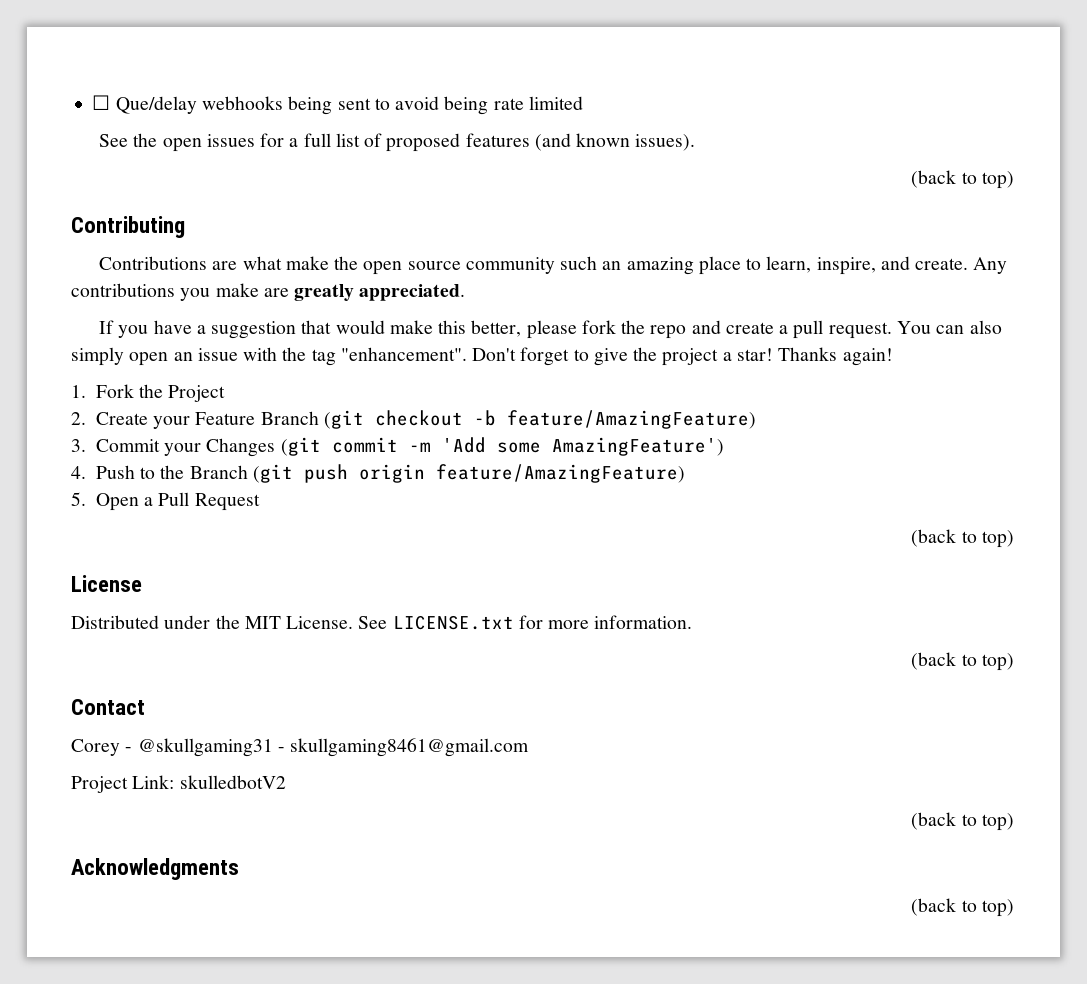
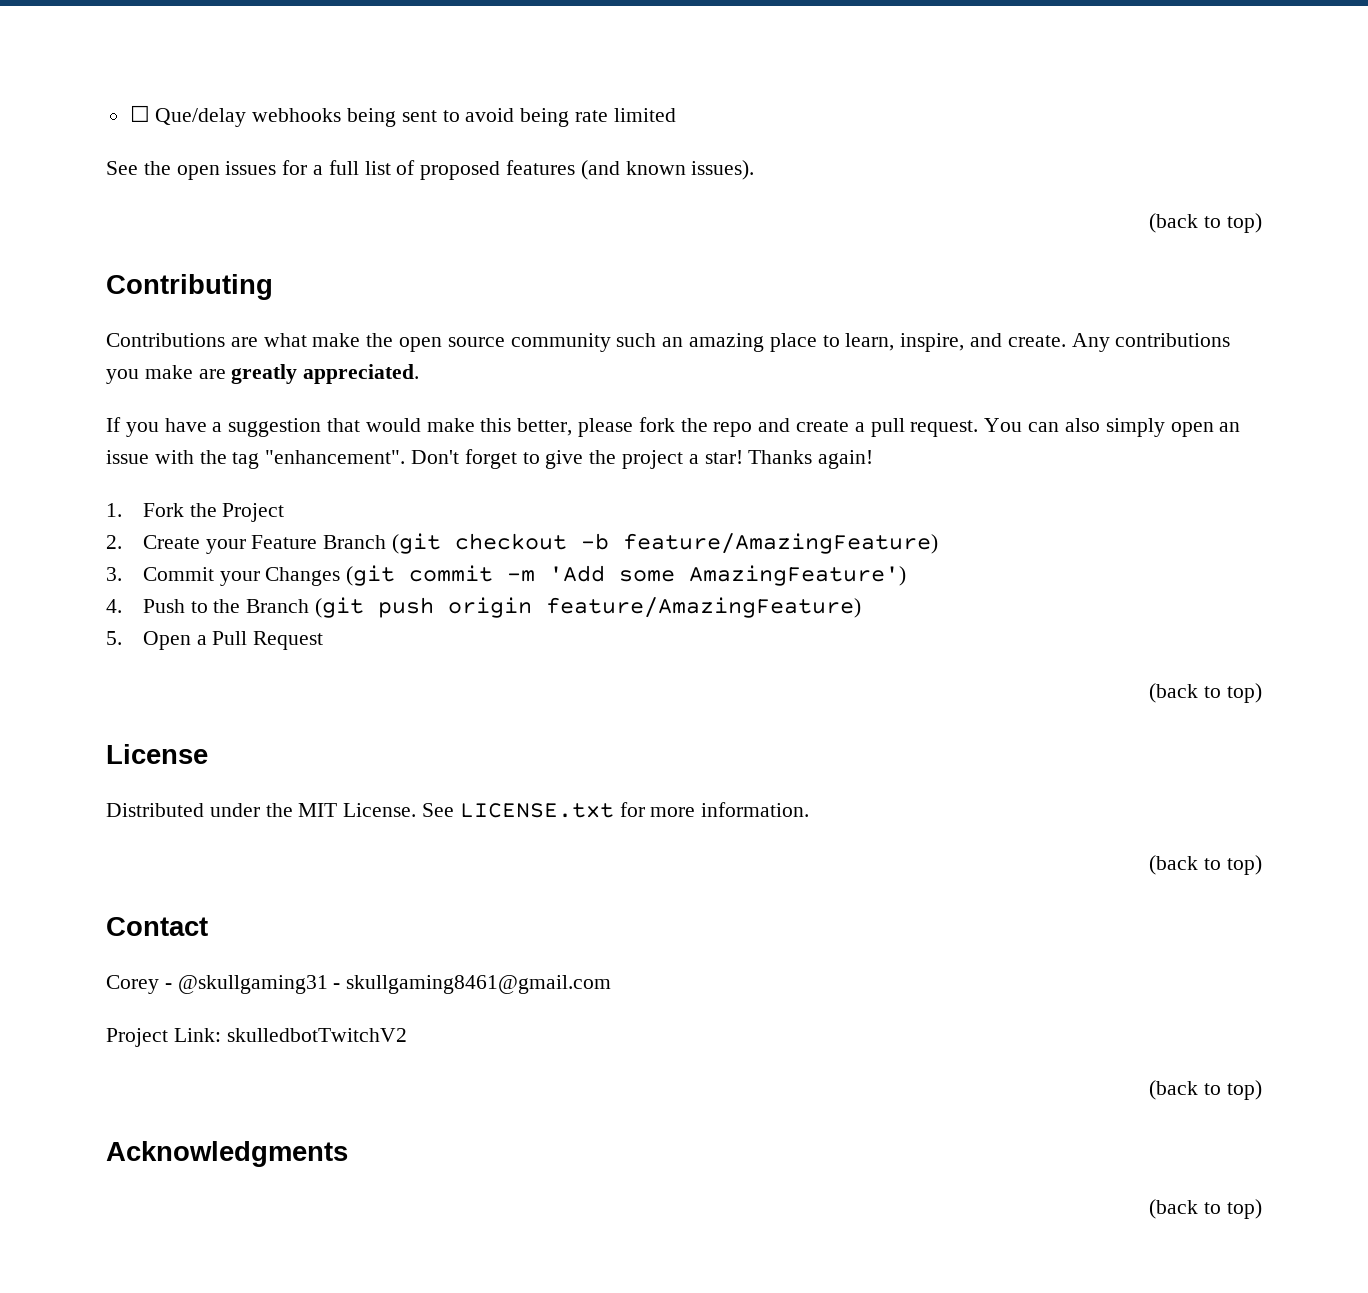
- Project Link: skulledbotV2
+ Project Link: skulledbotTwitchV2

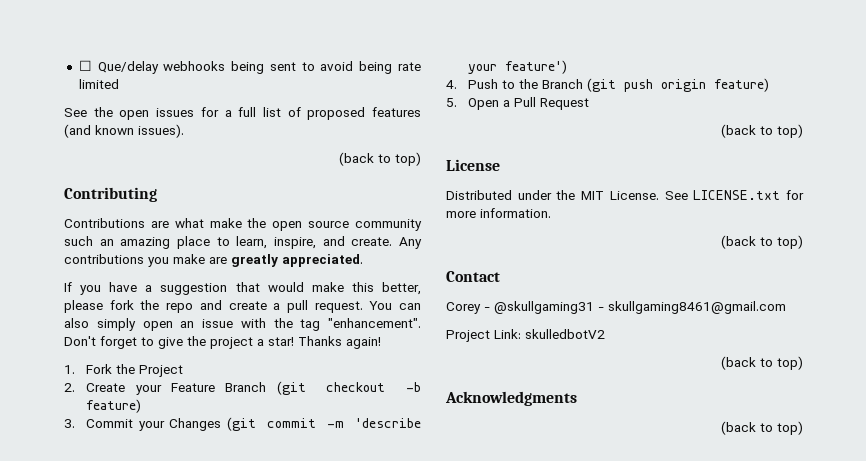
- 2. Create your Feature Branch (git checkout -b feature/AmazingFeature)
+ 2. Create your Feature Branch (git checkout -b feature)
- 3. Commit your Changes (git commit -m 'Add some AmazingFeature')
+ 3. Commit your Changes (git commit -m 'describe your feature')
- 4. Push to the Branch (git push origin feature/AmazingFeature)
+ 4. Push to the Branch (git push origin feature)
- Project Link: skulledbotTwitchV2
+ Project Link: skulledbotV2

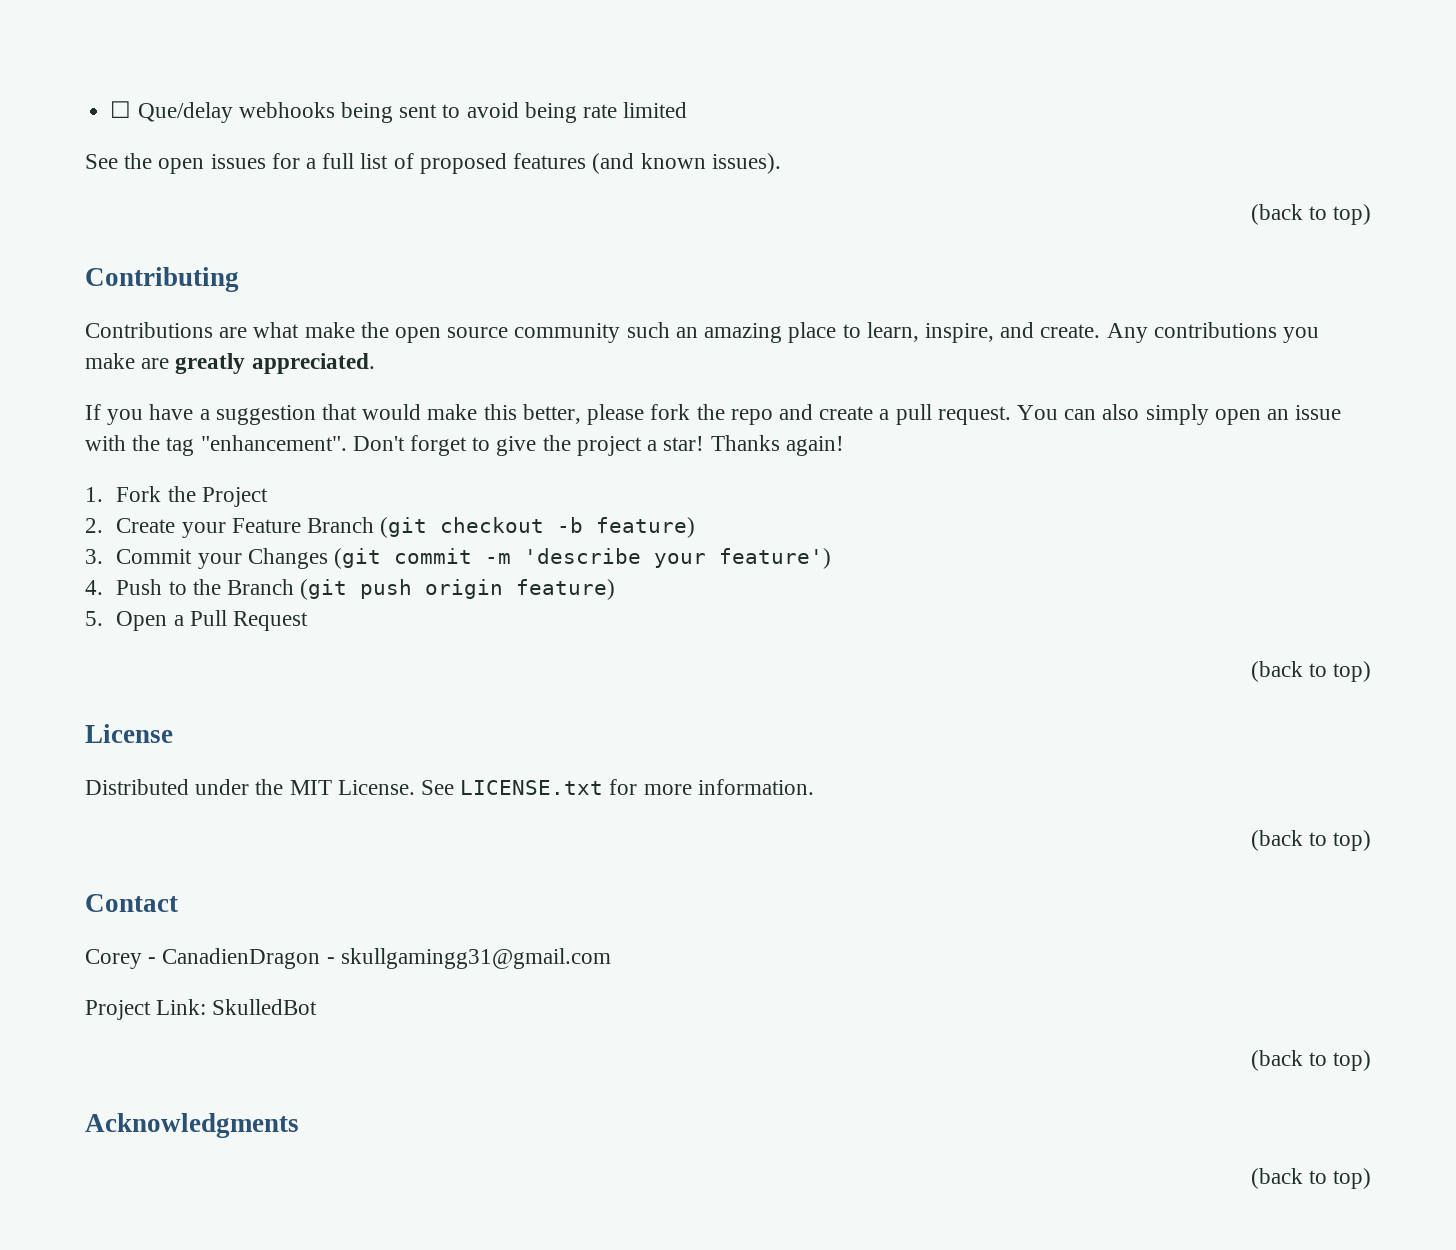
- Corey - @skullgaming31 - skullgaming8461@gmail.com
+ Corey - CanadienDragon - skullgamingg31@gmail.com
- Project Link: skulledbotV2
+ Project Link: SkulledBot

